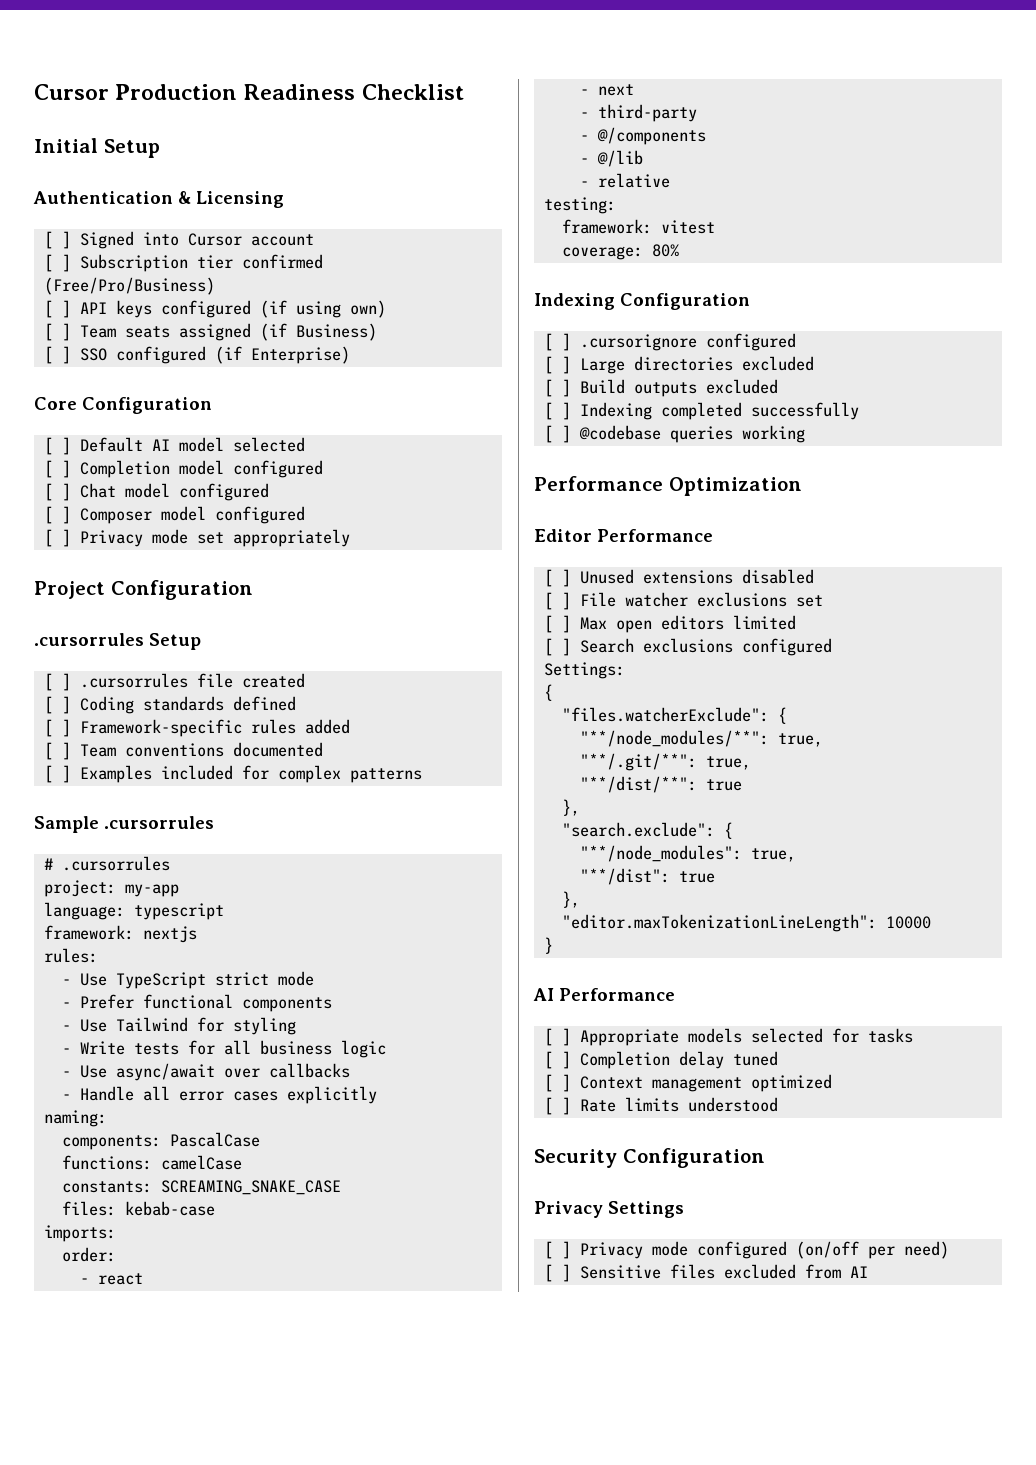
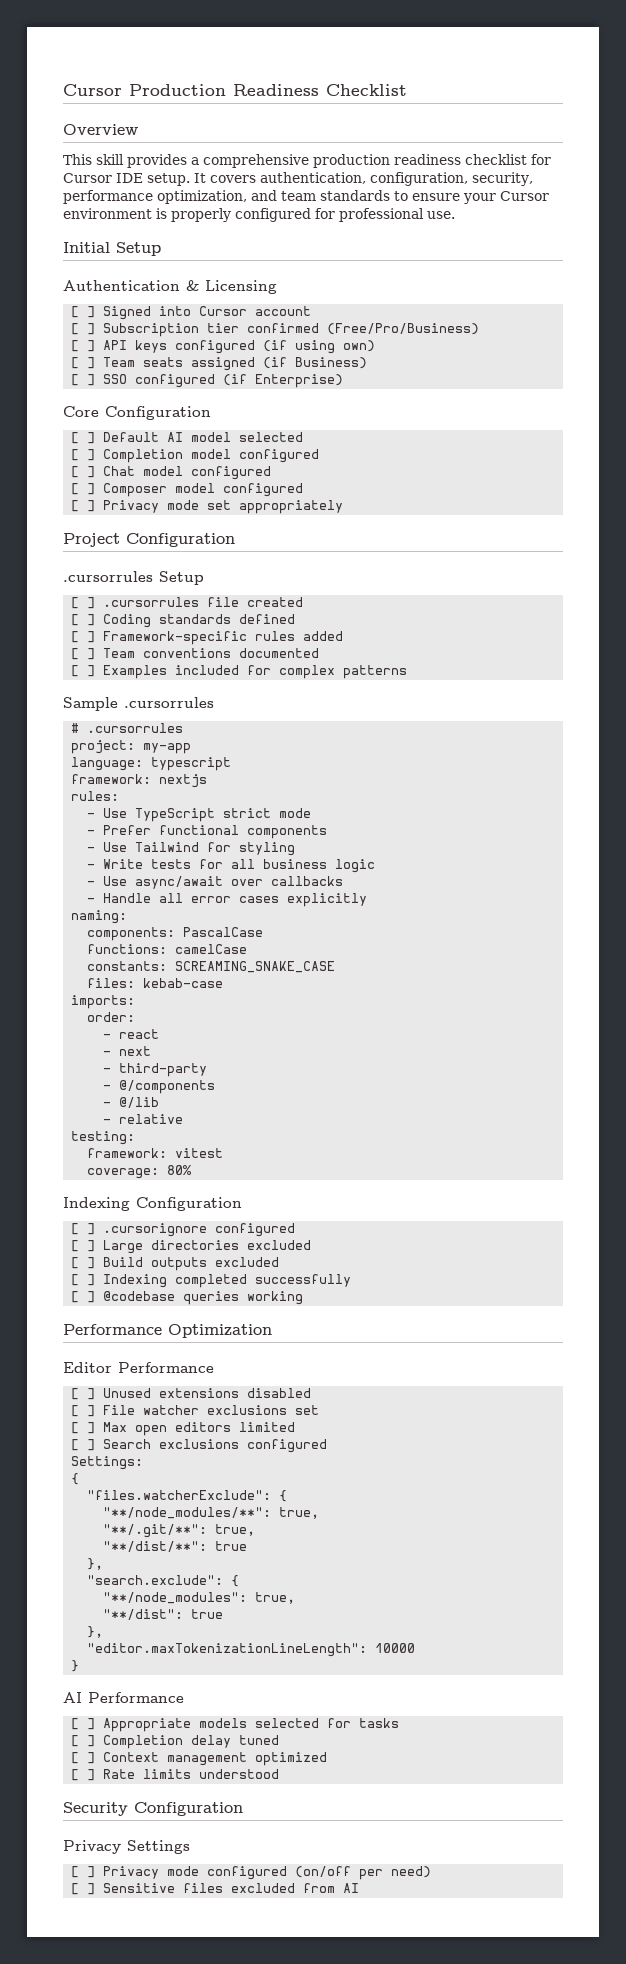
+ Overview
+ This skill provides a comprehensive production readiness checklist for Cursor IDE setup. It covers authentication, configuration, security, performance optimization, and team standards to ensure your Cursor environment is properly configured for professional use.

